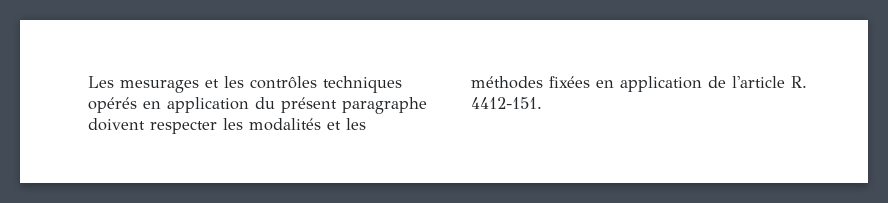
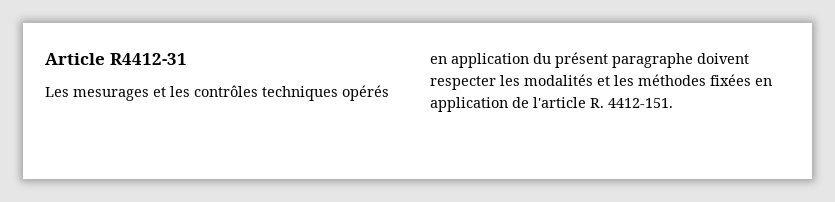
+ Article R4412-31

